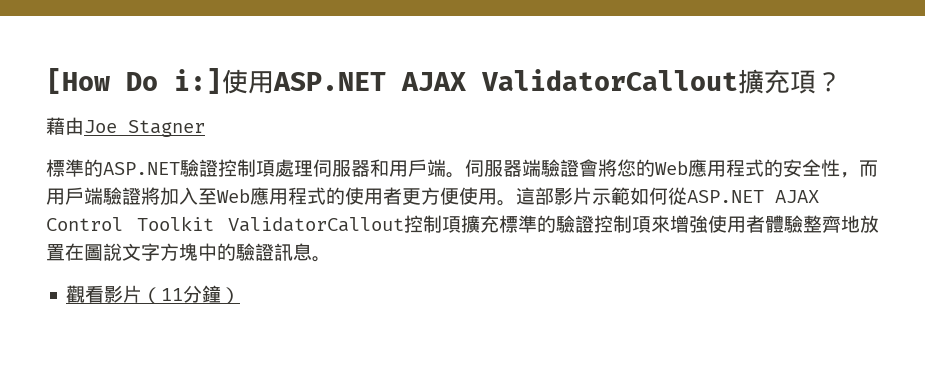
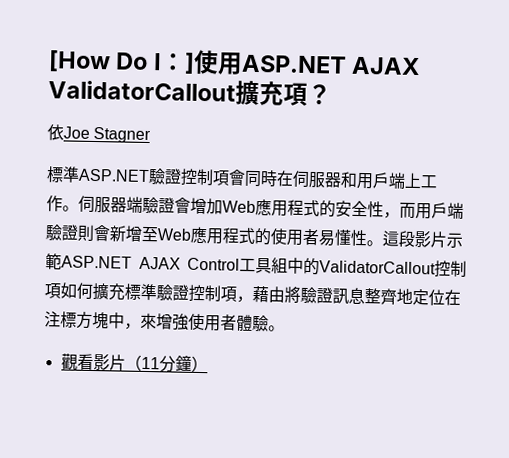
- [How Do i:]使用ASP.NET AJAX ValidatorCallout擴充項？
+ [How Do I：]使用ASP.NET AJAX ValidatorCallout擴充項？
- 藉由Joe Stagner
+ 依Joe Stagner
- 標準的ASP.NET驗證控制項處理伺服器和用戶端。
+ 標準ASP.NET驗證控制項會同時在伺服器和用戶端上工作。
- 伺服器端驗證會將您的Web應用程式的安全性，而用戶端驗證將加入至Web應用程式的使用者更方便使用。這部影片示範如何從ASP.NET AJAX Control Toolkit ValidatorCallout控制項擴充標準的驗證控制項來增強使用者體驗整齊地放置在圖說文字方塊中的驗證訊息。
+ 伺服器端驗證會增加Web應用程式的安全性，而用戶端驗證則會新增至Web應用程式的使用者易懂性。這段影片示範ASP.NET AJAX Control工具組中的ValidatorCallout控制項如何擴充標準驗證控制項，藉由將驗證訊息整齊地定位在注標方塊中，來增強使用者體驗。

